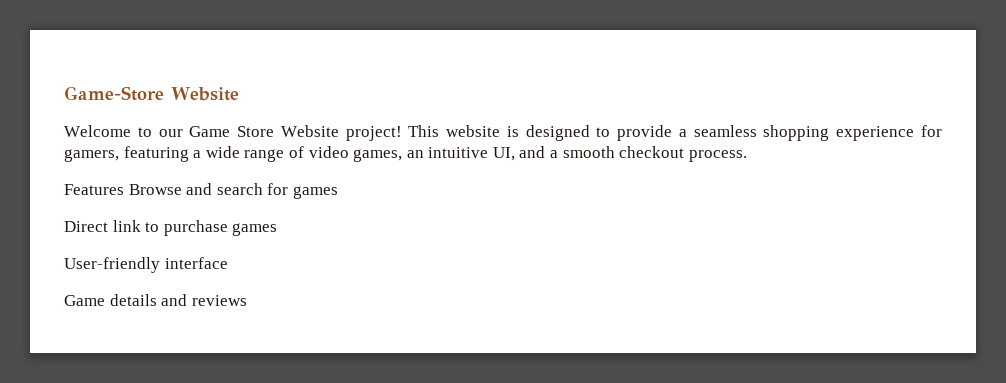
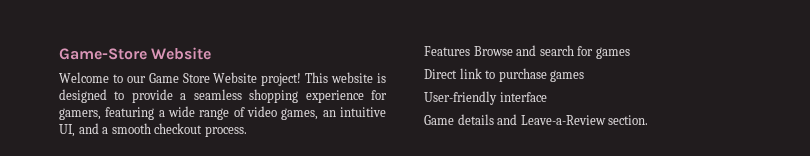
- Game details and reviews
+ Game details and Leave-a-Review section.

